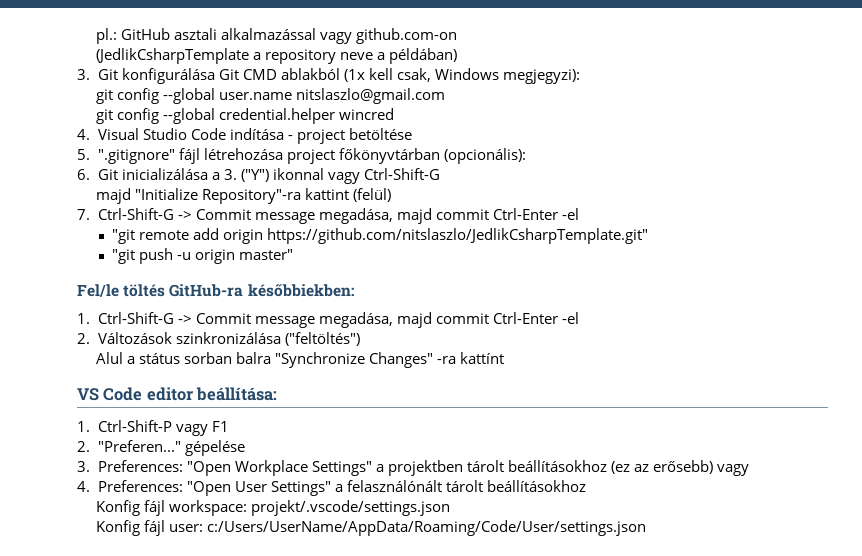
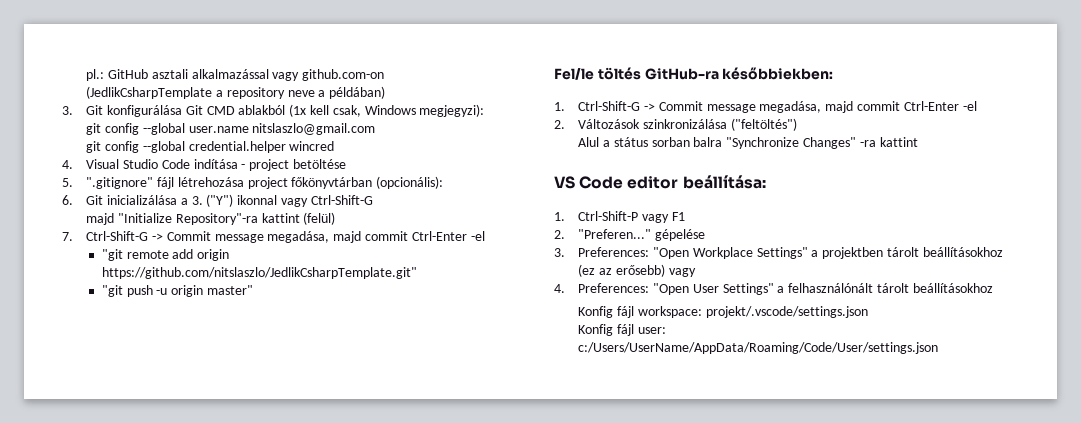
- Alul a státus sorban balra "Synchronize Changes" -ra kattínt
+ Alul a státus sorban balra "Synchronize Changes" -ra kattint
- 4. Preferences: "Open User Settings" a felasználónált tárolt beállításokhoz
+ 4. Preferences: "Open User Settings" a felhasználónált tárolt beállításokhoz

